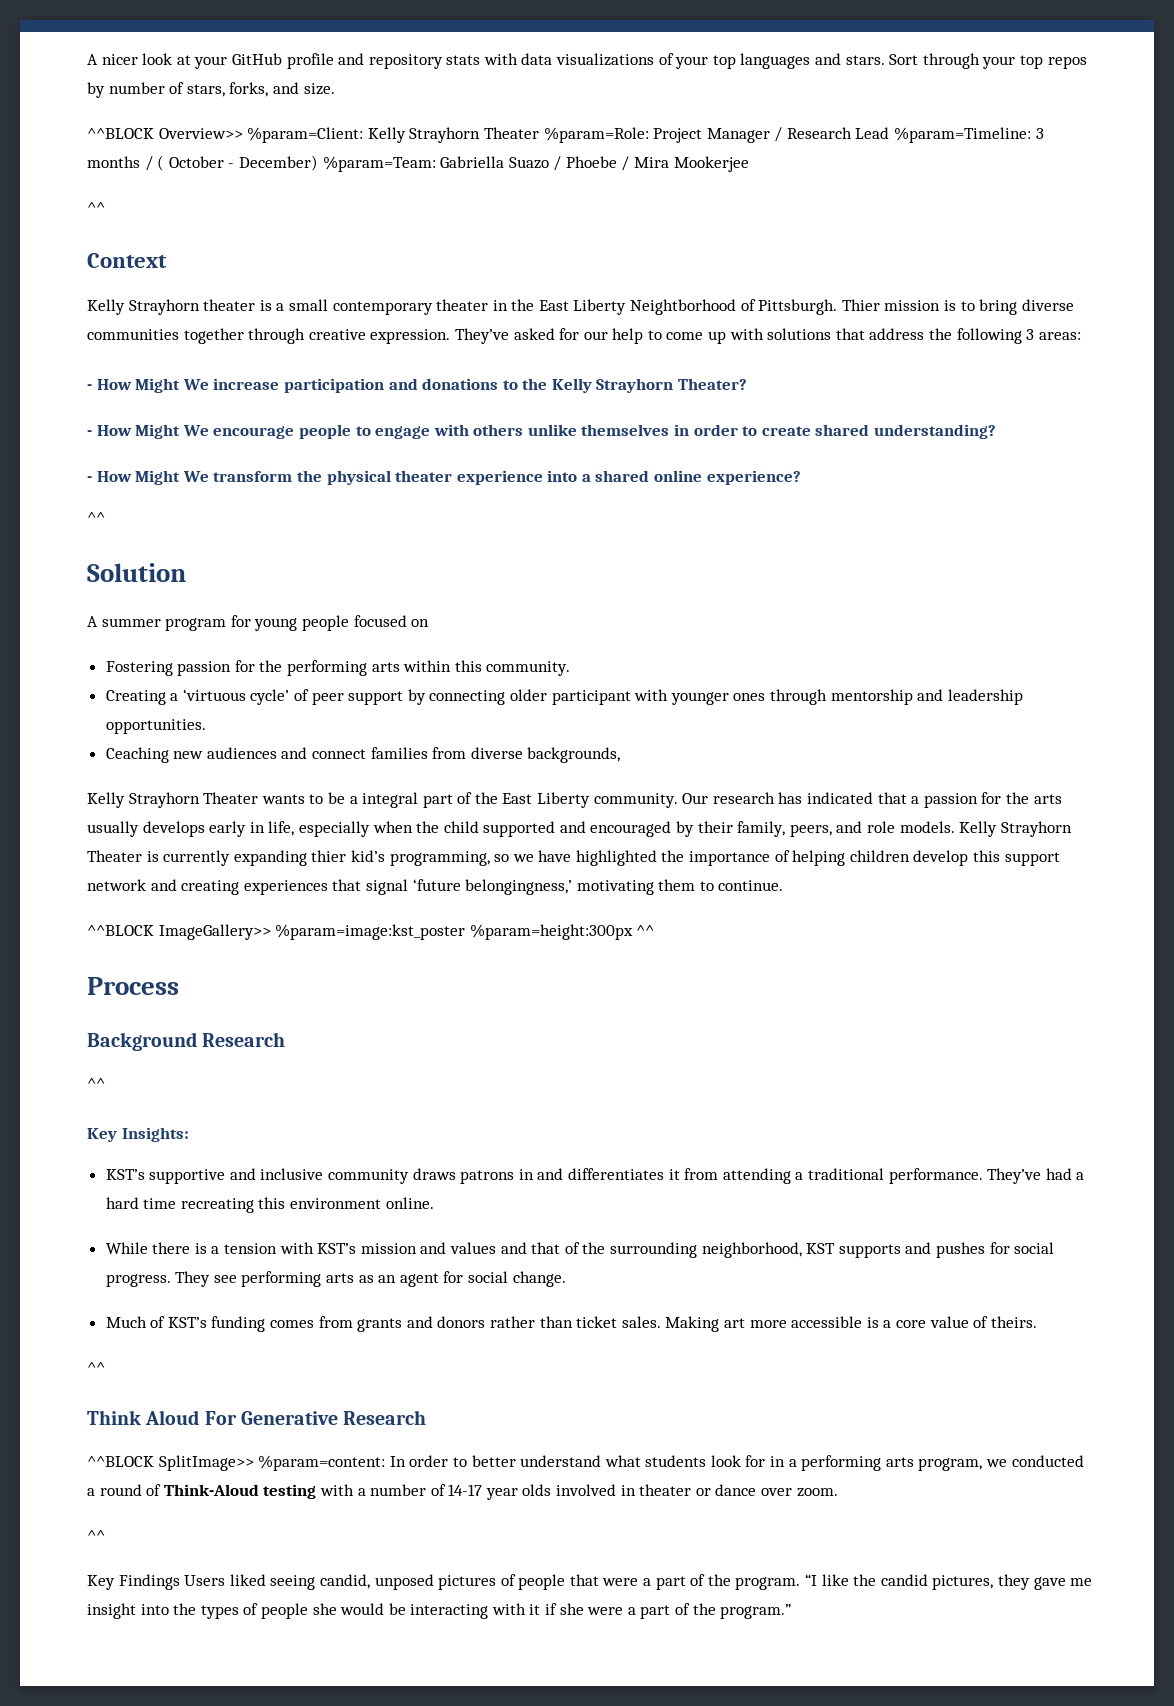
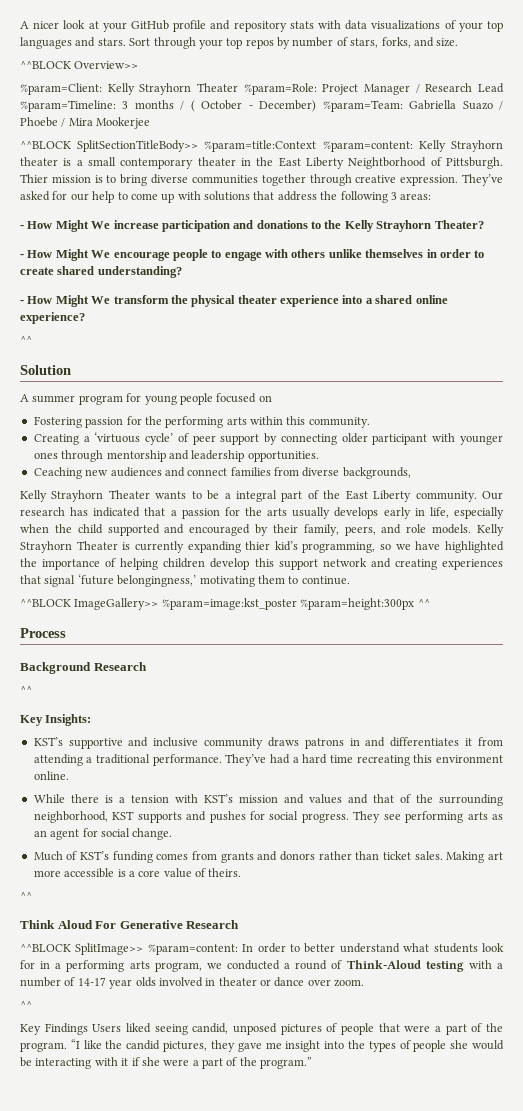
- ^^BLOCK Overview>> %param=Client: Kelly Strayhorn Theater %param=Role: Project Manager / Research Lead %param=Timeline: 3 months / ( October - December) %param=Team: Gabriella Suazo / Phoebe / Mira Mookerjee
- ^^
- Context
- Kelly Strayhorn theater is a small contemporary theater in the East Liberty Neightborhood of Pittsburgh.
+ ^^BLOCK Overview>>
+ %param=Client: Kelly Strayhorn Theater %param=Role: Project Manager / Research Lead %param=Timeline: 3 months / ( October - December) %param=Team: Gabriella Suazo / Phoebe / Mira Mookerjee
+ ^^BLOCK SplitSectionTitleBody>> %param=title:Context %param=content: Kelly Strayhorn theater is a small contemporary theater in the East Liberty Neightborhood of Pittsburgh.

